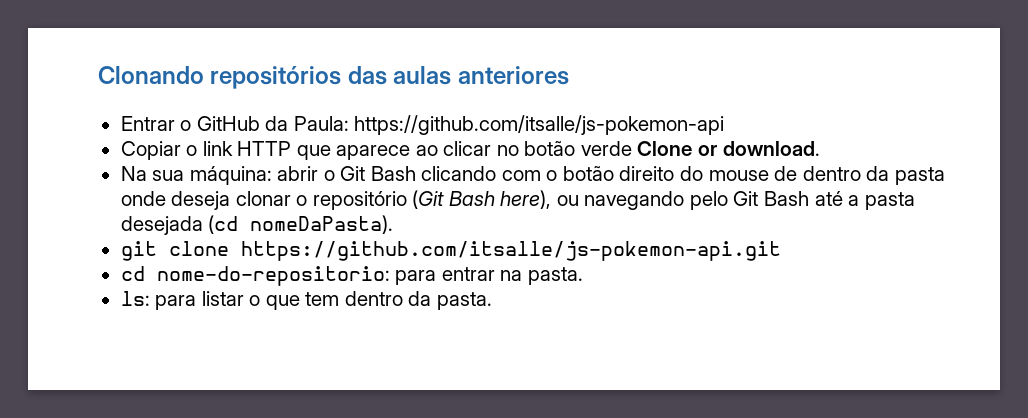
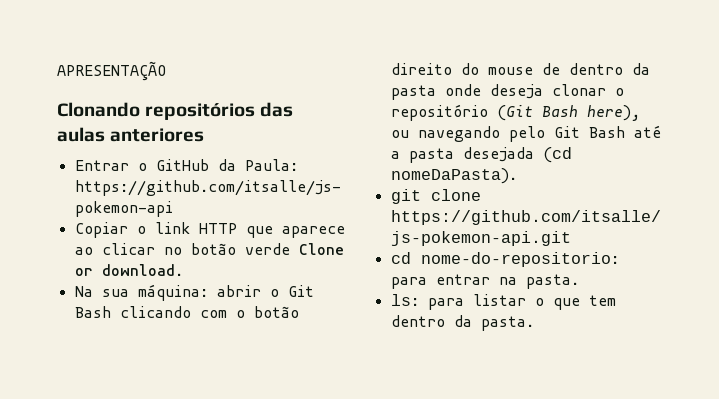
+ APRESENTAÇÃO

